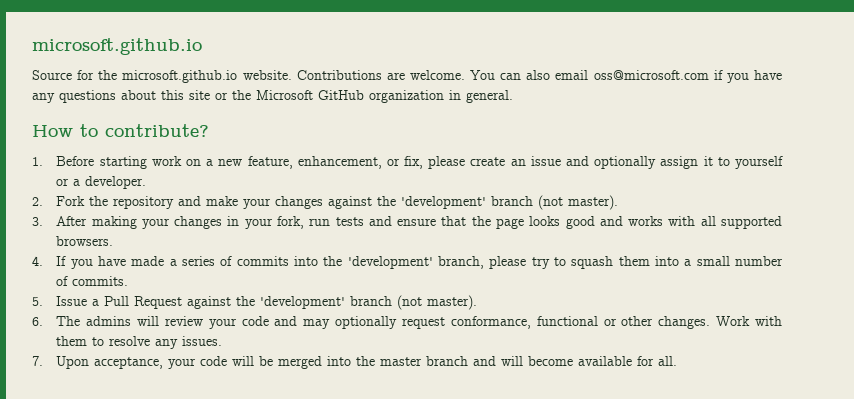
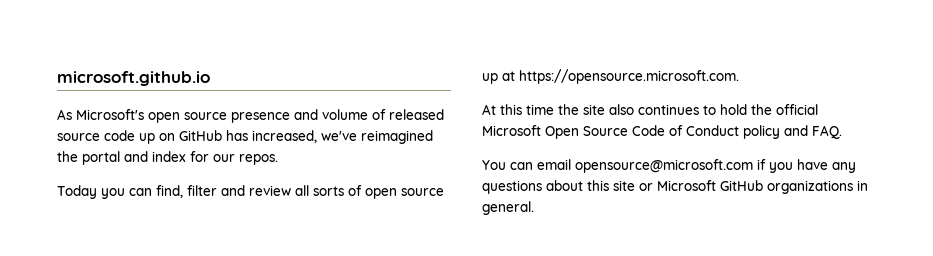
- Source for the microsoft.github.io website. Contributions are welcome. You can also email oss@microsoft.com if you have any questions about this site or the Microsoft GitHub organization in general.
+ As Microsoft's open source presence and volume of released source code up on GitHub has increased, we've reimagined the portal and index for our repos.
+ Today you can find, filter and review all sorts of open source up at https://opensource.microsoft.com.
+ At this time the site also continues to hold the official Microsoft Open Source Code of Conduct policy and FAQ.
+ You can email opensource@microsoft.com if you have any questions about this site or Microsoft GitHub organizations in general.
- How to contribute?
- 1. Before starting work on a new feature, enhancement, or fix, please create an issue and optionally assign it to yourself or a developer.
- 2. Fork the repository and make your changes against the 'development' branch (not master).
- 3. After making your changes in your fork, run tests and ensure that the page looks good and works with all supported browsers.
- 4. If you have made a series of commits into the 'development' branch, please try to squash them into a small number of commits.
- 5. Issue a Pull Request against the 'development' branch (not master).
- 6. The admins will review your code and may optionally request conformance, functional or other changes. Work with them to resolve any issues.
- 7. Upon acceptance, your code will be merged into the master branch and will become available for all.

